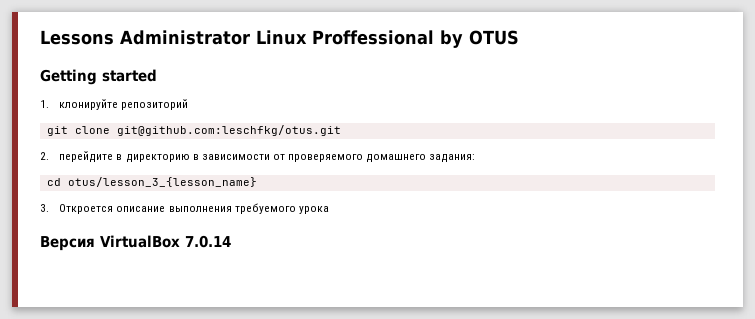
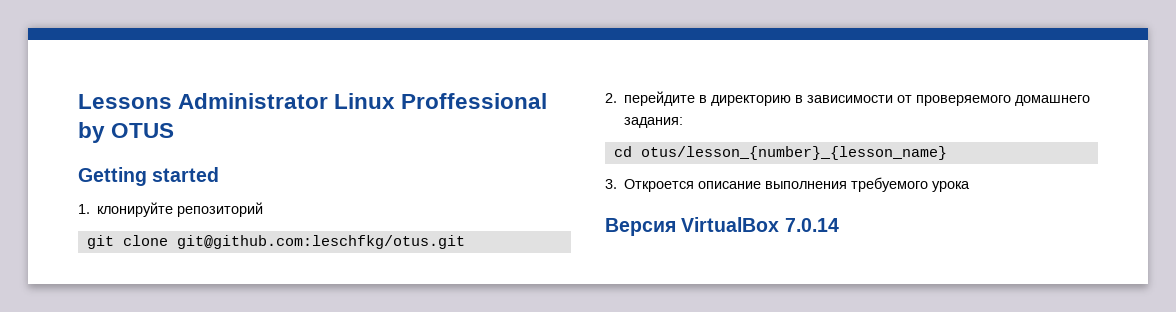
- cd otus/lesson_3_{lesson_name}
+ cd otus/lesson_{number}_{lesson_name}

